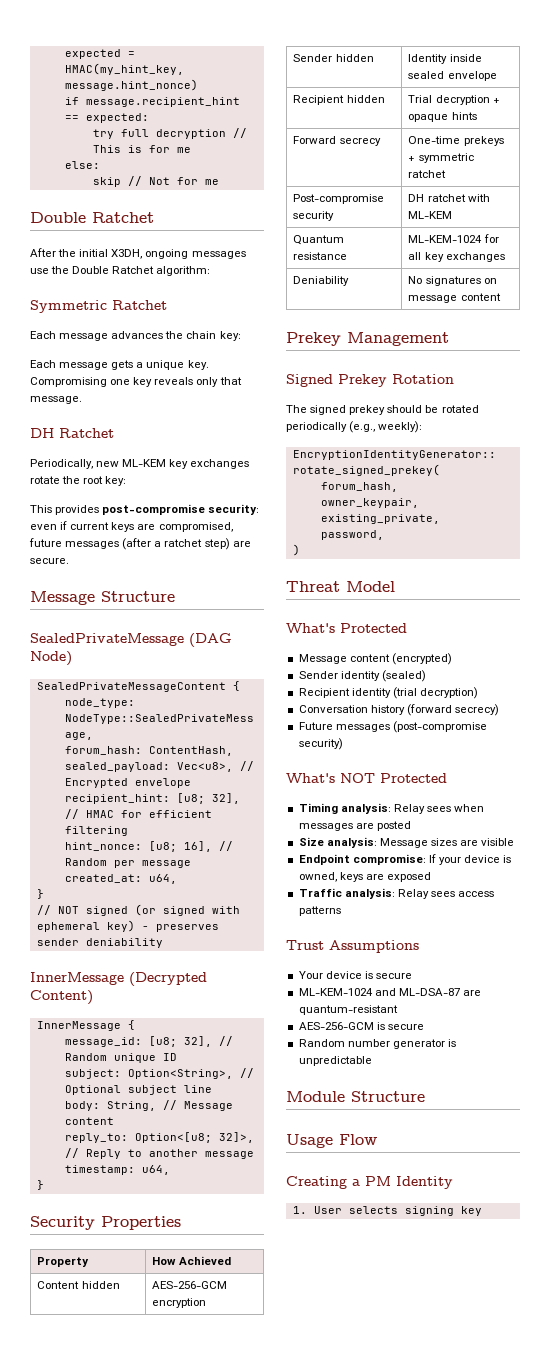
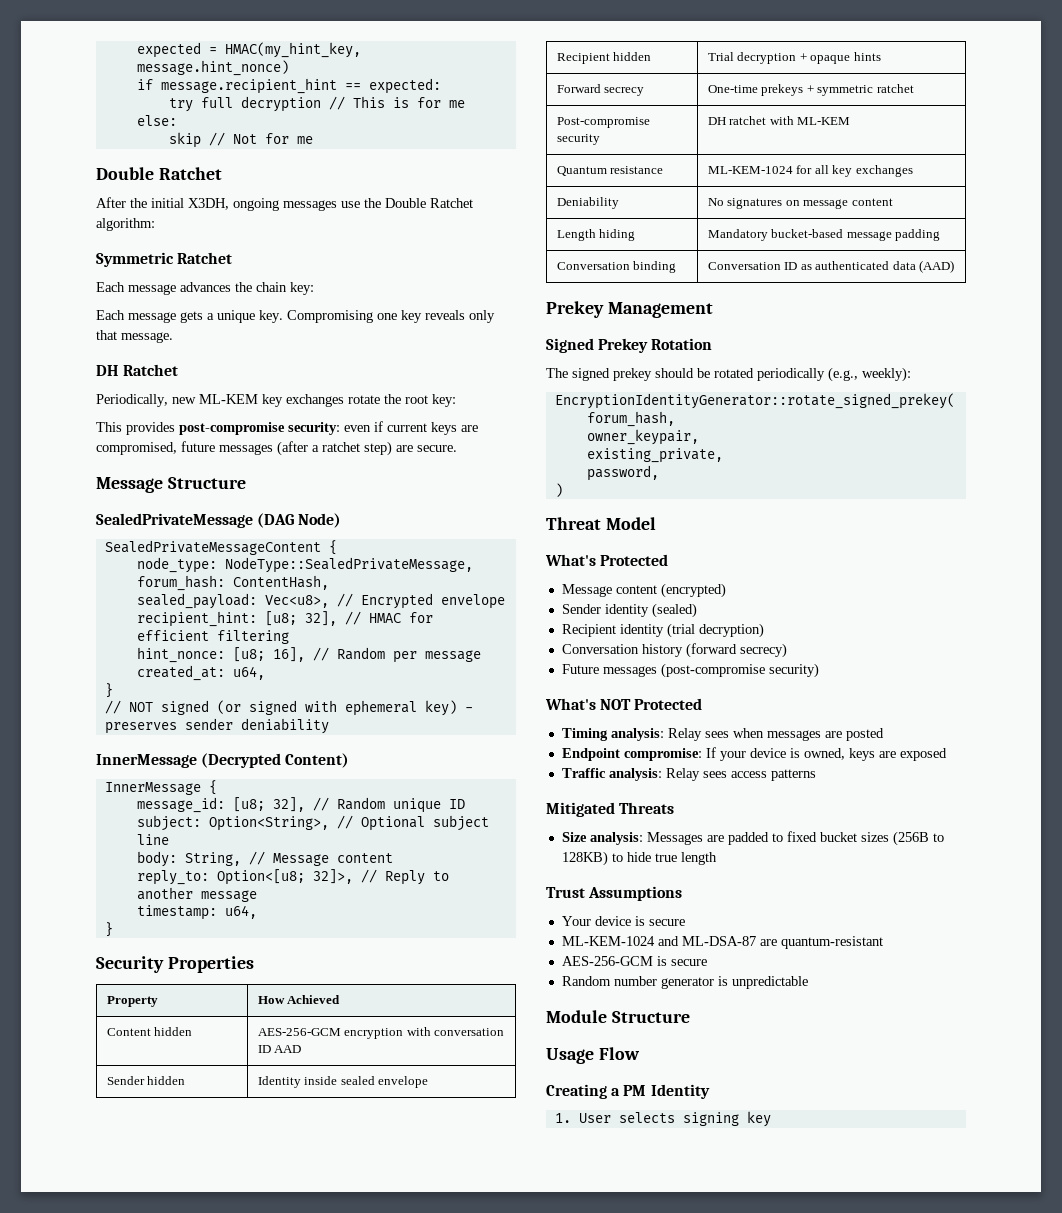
- Content hidden | AES-256-GCM encryption
+ Content hidden | AES-256-GCM encryption with conversation ID AAD
+ Length hiding | Mandatory bucket-based message padding
+ Conversation binding | Conversation ID as authenticated data (AAD)
- Size analysis: Message sizes are visible
+ Mitigated Threats
+ Size analysis: Messages are padded to fixed bucket sizes (256B to 128KB) to hide true length

